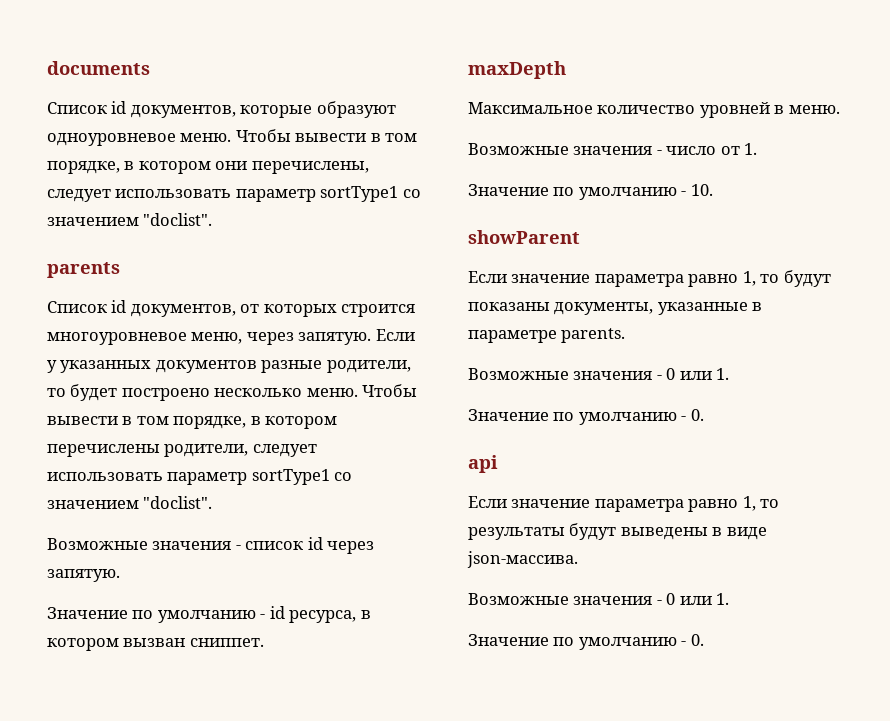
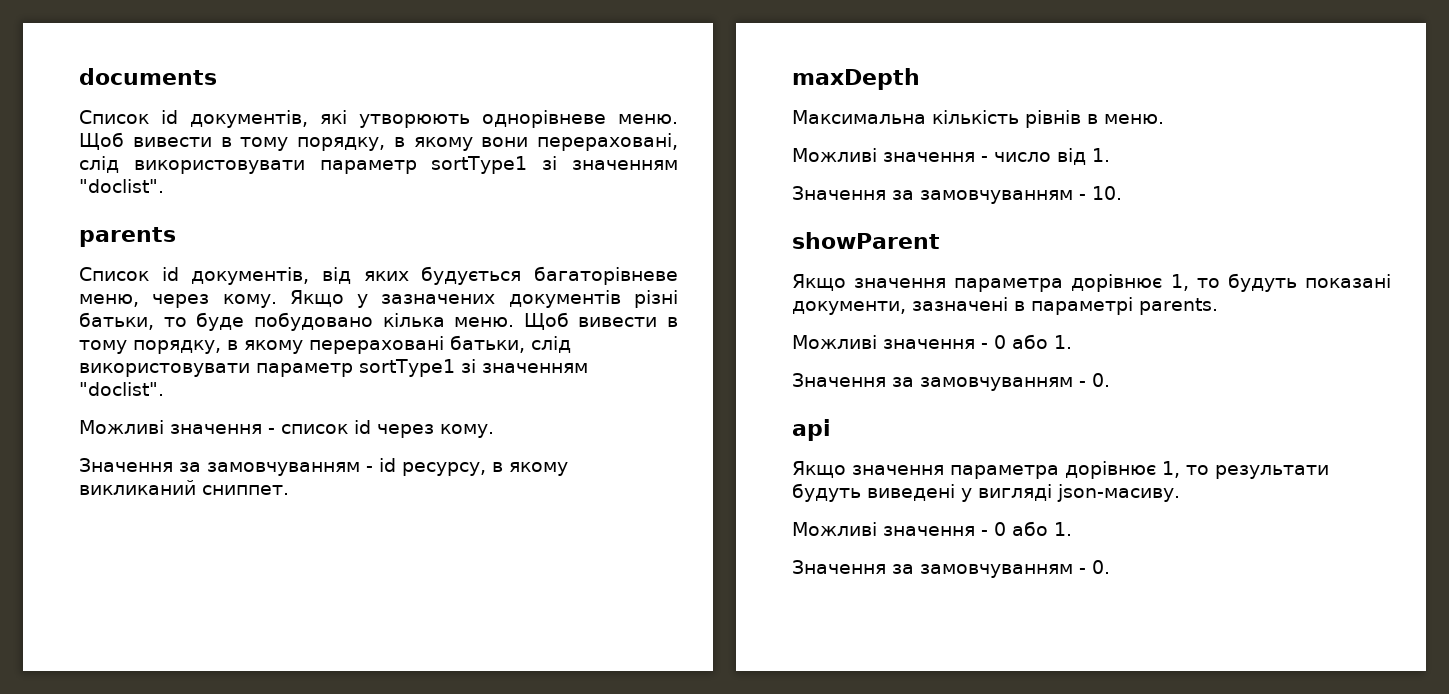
- Список id документов, которые образуют одноуровневое меню. Чтобы вывести в том порядке, в котором они перечислены, следует использовать параметр sortType1 со значением "doclist".
+ Список id документів, які утворюють однорівневе меню. Щоб вивести в тому порядку, в якому вони перераховані, слід використовувати параметр sortType1 зі значенням "doclist".
  parents
- Список id документов, от которых строится многоуровневое меню, через запятую. Если у указанных документов разные родители, то будет построено несколько меню. Чтобы вывести в том порядке, в котором перечислены родители, следует использовать параметр sortType1 со значением "doclist".
- Возможные значения - список id через запятую.
- Значение по умолчанию - id ресурса, в котором вызван сниппет.
+ Список id документів, від яких будується багаторівневе меню, через кому. Якщо у зазначених документів різні батьки, то буде побудовано кілька меню. Щоб вивести в тому порядку, в якому перераховані батьки, слід використовувати параметр sortType1 зі значенням "doclist".
+ Можливі значення - список id через кому.
+ Значення за замовчуванням - id ресурсу, в якому викликаний сниппет.
- Максимальное количество уровней в меню.
+ Максимальна кількість рівнів в меню.
- Возможные значения - число от 1.
- Значение по умолчанию - 10.
+ Можливі значення - число від 1.
+ Значення за замовчуванням - 10.
- Если значение параметра равно 1, то будут показаны документы, указанные в параметре parents.
- Возможные значения - 0 или 1.
- Значение по умолчанию - 0.
+ Якщо значення параметра дорівнює 1, то будуть показані документи, зазначені в параметрі parents.
+ Можливі значення - 0 або 1.
+ Значення за замовчуванням - 0.
- Если значение параметра равно 1, то результаты будут выведены в виде json-массива.
- Возможные значения - 0 или 1.
- Значение по умолчанию - 0.
+ Якщо значення параметра дорівнює 1, то результати будуть виведені у вигляді json-масиву.
+ Можливі значення - 0 або 1.
+ Значення за замовчуванням - 0.

